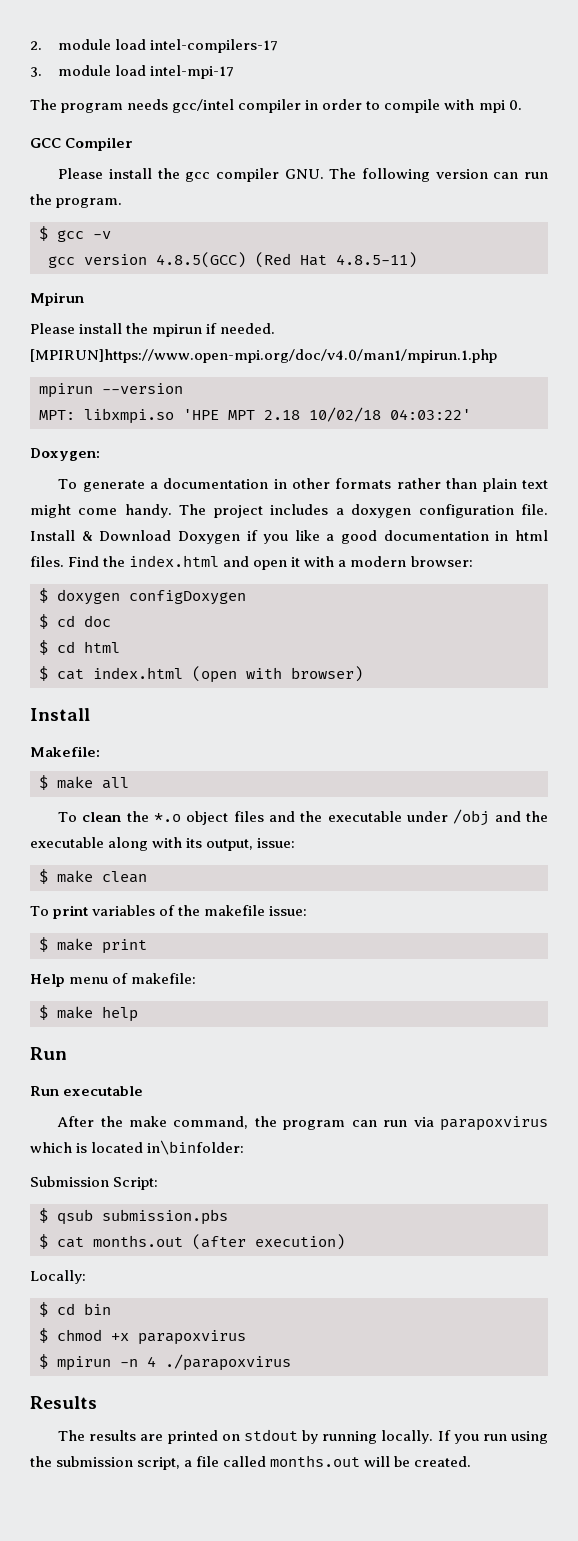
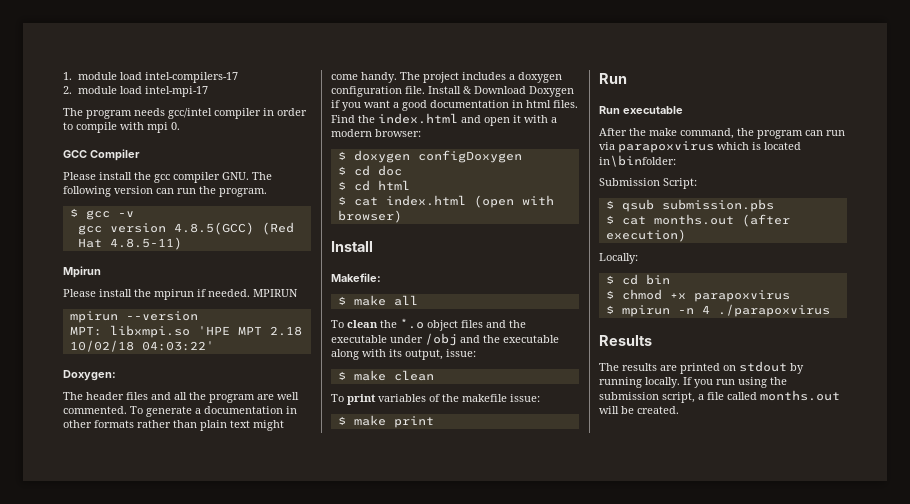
- 2. module load intel-compilers-17
+ 1. module load intel-compilers-17
- 3. module load intel-mpi-17
+ 2. module load intel-mpi-17
- [MPIRUN]https://www.open-mpi.org/doc/v4.0/man1/mpirun.1.php
+ MPIRUN
+ The header files and all the program are well commented.
- Install & Download Doxygen if you like a good documentation in html files.
+ Install & Download Doxygen if you want a good documentation in html files.
- Help menu of makefile:
- $ make help

